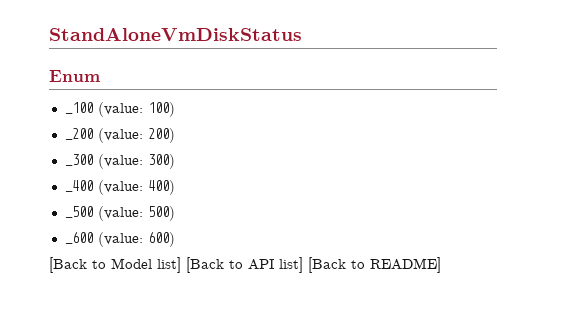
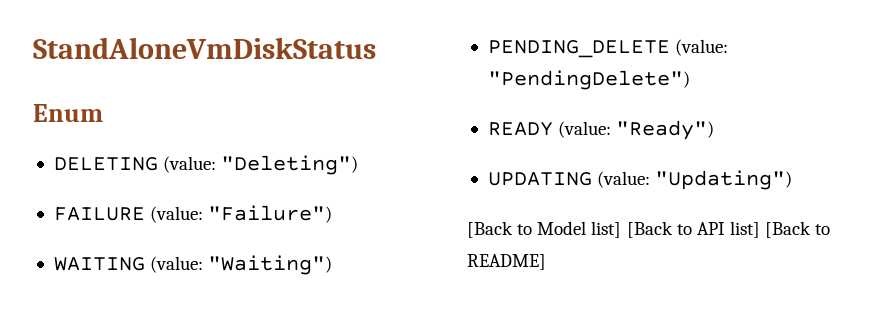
- _100 (value: 100)
- _200 (value: 200)
- _300 (value: 300)
- _400 (value: 400)
- _500 (value: 500)
- _600 (value: 600)
+ DELETING (value: "Deleting")
+ FAILURE (value: "Failure")
+ WAITING (value: "Waiting")
+ PENDING_DELETE (value: "PendingDelete")
+ READY (value: "Ready")
+ UPDATING (value: "Updating")

